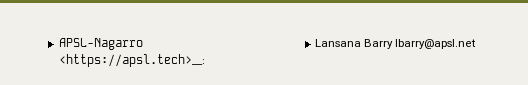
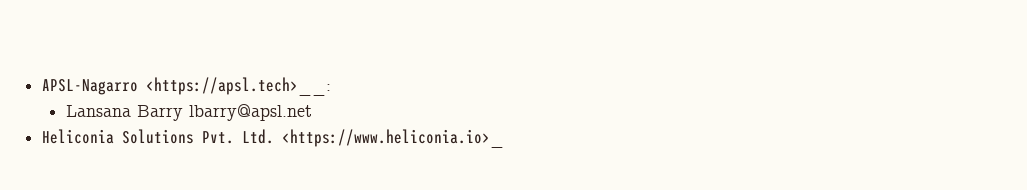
+ Heliconia Solutions Pvt. Ltd. <https://www.heliconia.io>_

